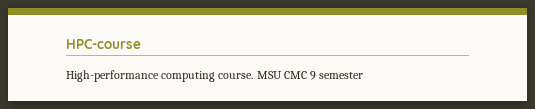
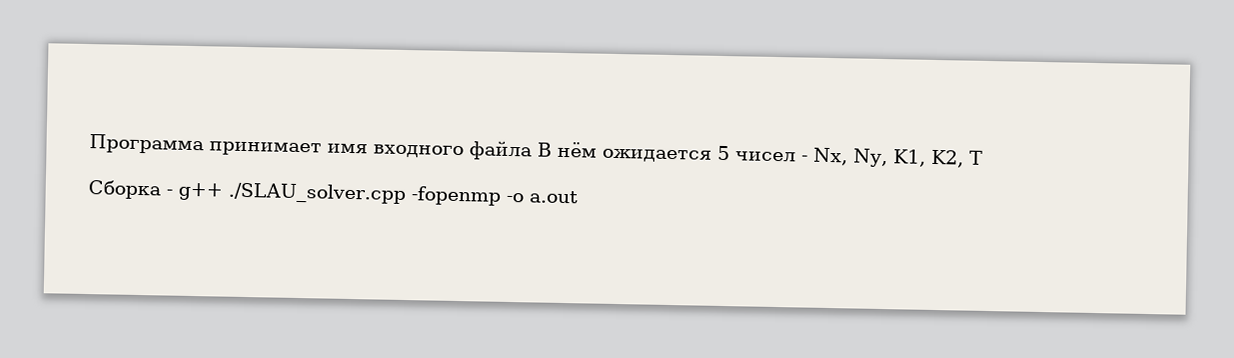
- HPC-course
- High-performance computing course. MSU CMC 9 semester
+ Программа принимает имя входного файла В нём ожидается 5 чисел - Nx, Ny, K1, K2, T
+ Сборка - g++ ./SLAU_solver.cpp -fopenmp -o a.out

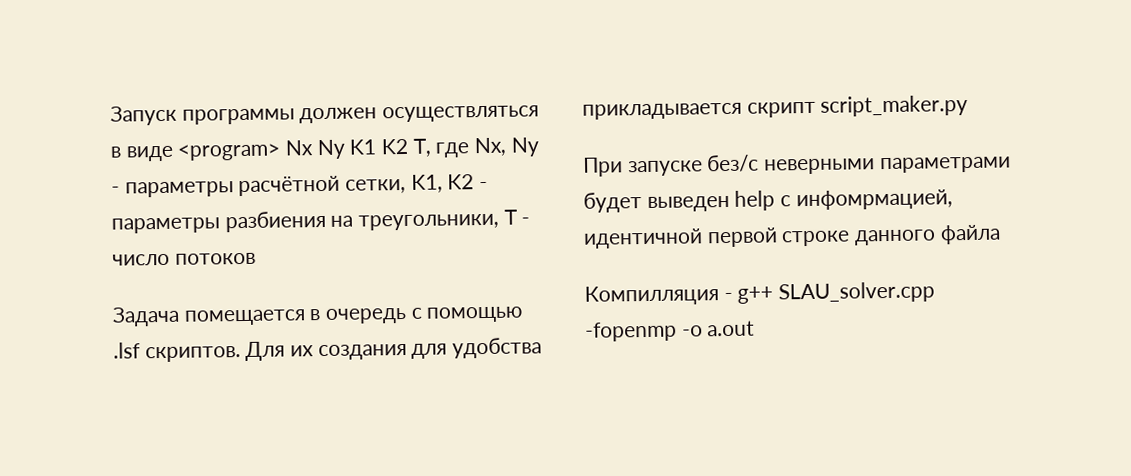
- Программа принимает имя входного файла В нём ожидается 5 чисел - Nx, Ny, K1, K2, T
- Сборка - g++ ./SLAU_solver.cpp -fopenmp -o a.out
+ Запуск программы должен осуществляться в виде <program> Nx Ny K1 K2 T, где Nx, Ny - параметры расчётной сетки, K1, K2 - параметры разбиения на треугольники, T - число потоков
+ Задача помещается в очередь с помощью .lsf скриптов. Для их создания для удобства прикладывается скрипт script_maker.py
+ При запуске без/с неверными параметрами будет выведен help с инфомрмацией, идентичной первой строке данного файла
+ Компилляция - g++ SLAU_solver.cpp -fopenmp -o a.out

